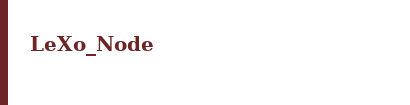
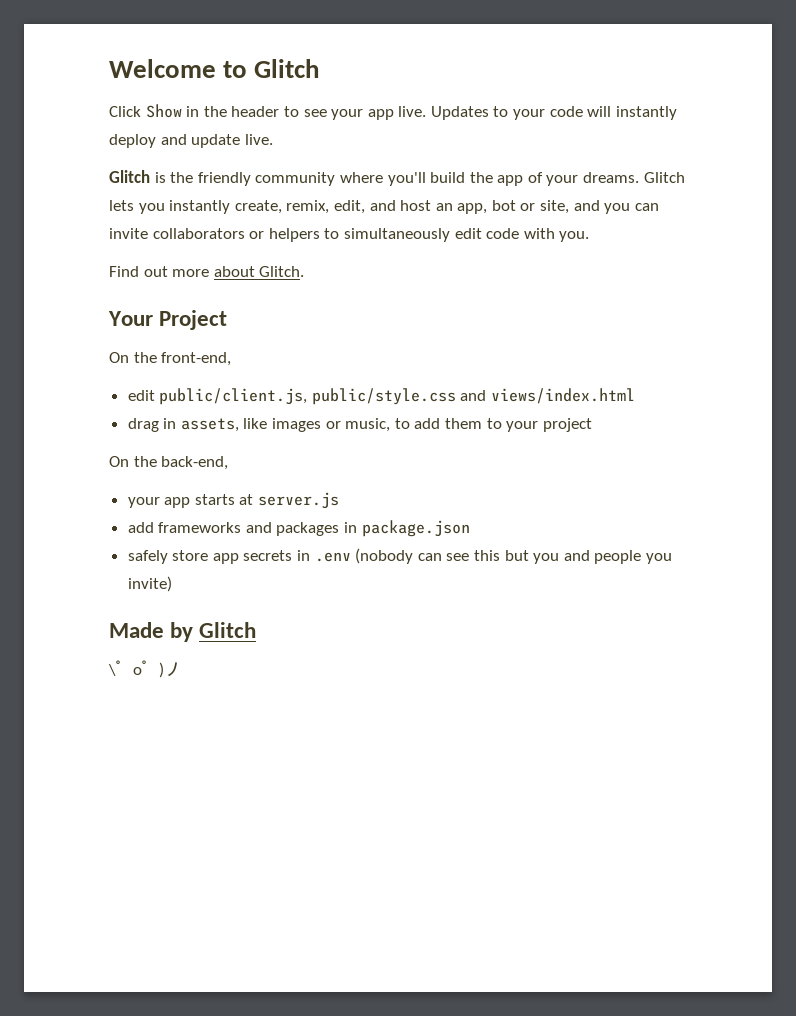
- LeXo_Node
+ Welcome to Glitch
+ Click Show in the header to see your app live. Updates to your code will instantly deploy and update live.
+ Glitch is the friendly community where you'll build the app of your dreams. Glitch lets you instantly create, remix, edit, and host an app, bot or site, and you can invite collaborators or helpers to simultaneously edit code with you.
+ Find out more about Glitch.
+ Your Project
+ On the front-end,
+ edit public/client.js, public/style.css and views/index.html
+ drag in assets, like images or music, to add them to your project
+ On the back-end,
+ your app starts at server.js
+ add frameworks and packages in package.json
+ safely store app secrets in .env (nobody can see this but you and people you invite)
+ Made by Glitch
+ \゜o゜)ノ

